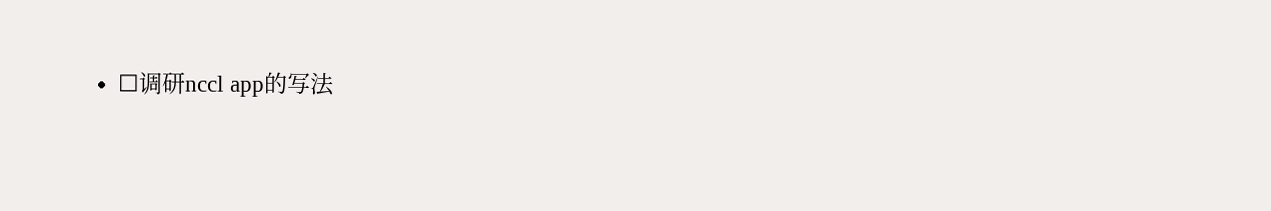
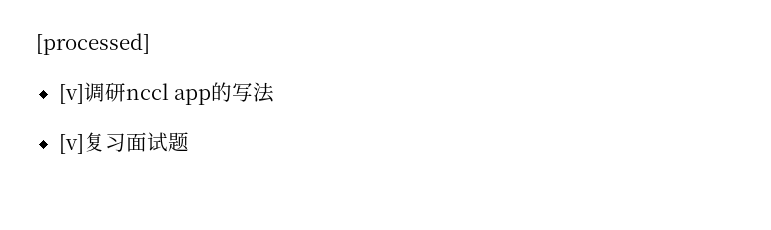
- ☐调研nccl app的写法
+ [processed]
+ [v]调研nccl app的写法
+ [v]复习面试题

